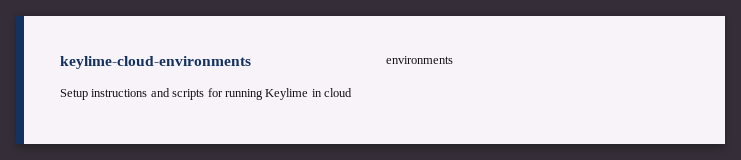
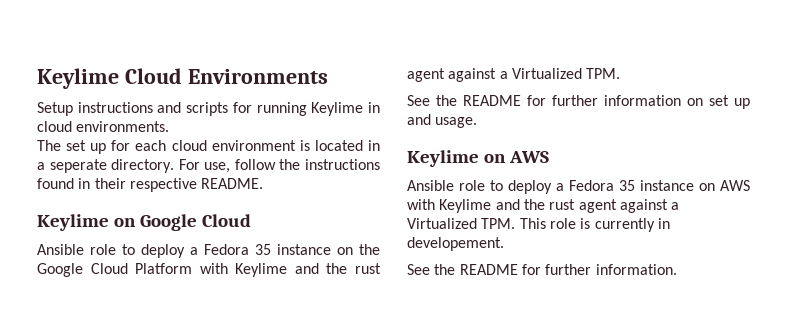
- keylime-cloud-environments
+ Keylime Cloud Environments
- Setup instructions and scripts for running Keylime in cloud environments
+ Setup instructions and scripts for running Keylime in cloud environments.
+ The set up for each cloud environment is located in a seperate directory. For use, follow the instructions found in their respective README.
+ Keylime on Google Cloud
+ Ansible role to deploy a Fedora 35 instance on the Google Cloud Platform with Keylime and the rust agent against a Virtualized TPM.
+ See the README for further information on set up and usage.
+ Keylime on AWS
+ Ansible role to deploy a Fedora 35 instance on AWS with Keylime and the rust agent against a Virtualized TPM. This role is currently in developement.
+ See the README for further information.

